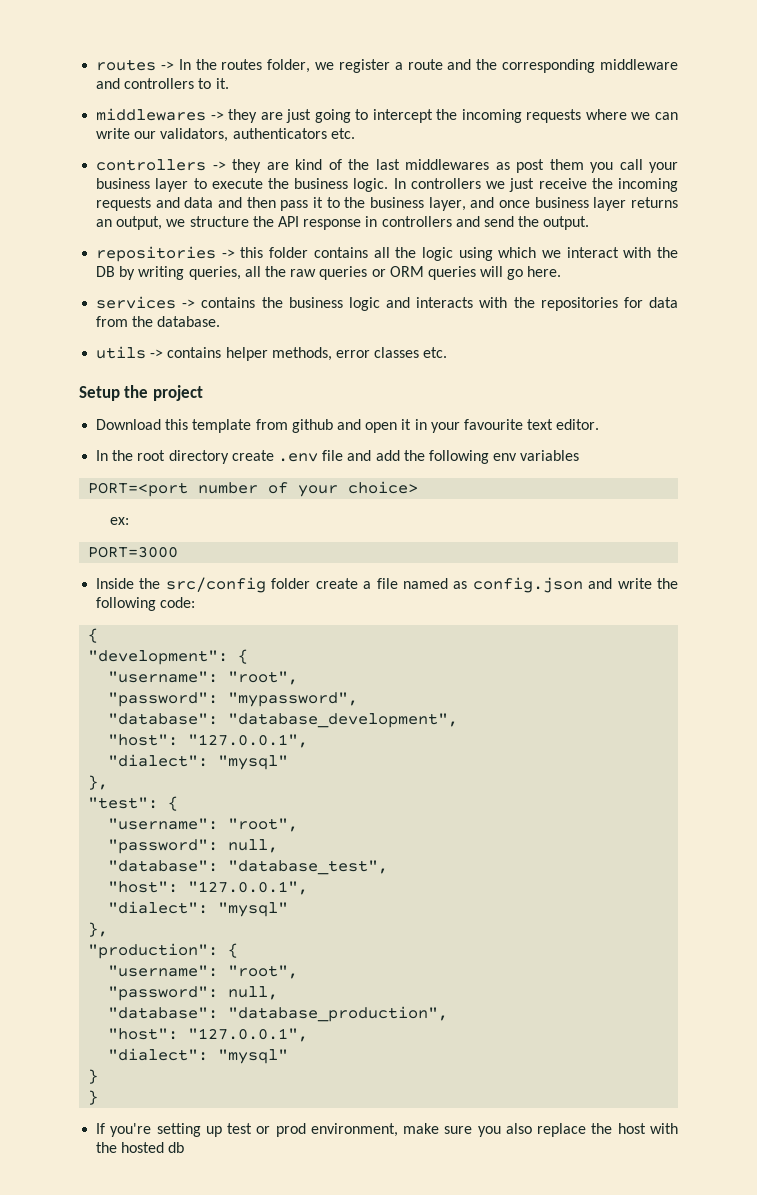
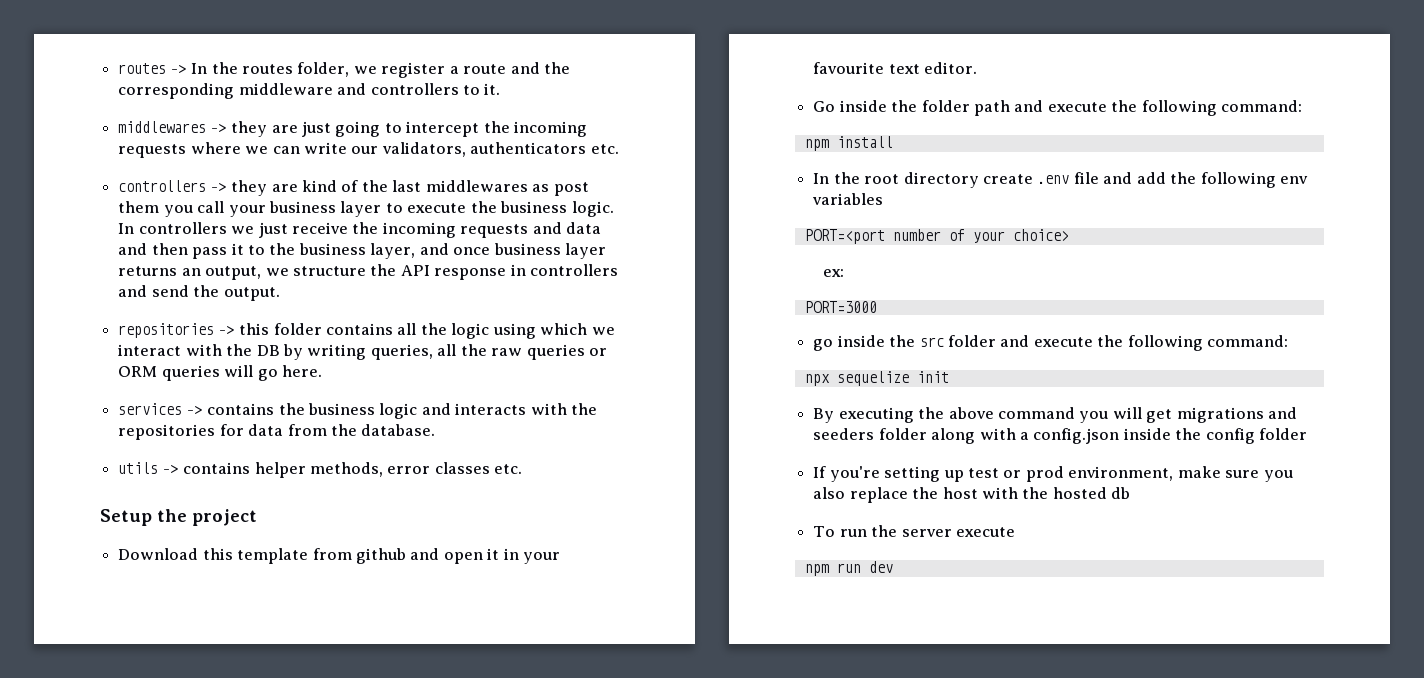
+ Go inside the folder path and execute the following command:
+ npm install
- Inside the src/config folder create a file named as config.json and write the following code:
- {
- "development": {
- "username": "root",
- "password": "mypassword",
- "database": "database_development",
- "host": "127.0.0.1",
- "dialect": "mysql"
- },
- "test": {
- "username": "root",
- "password": null,
- "database": "database_test",
- "host": "127.0.0.1",
- "dialect": "mysql"
- },
- "production": {
- "username": "root",
- "password": null,
- "database": "database_production",
- "host": "127.0.0.1",
- "dialect": "mysql"
- }
- }
+ go inside the src folder and execute the following command:
+ npx sequelize init
+ By executing the above command you will get migrations and seeders folder along with a config.json inside the config folder
+ To run the server execute
+ npm run dev

